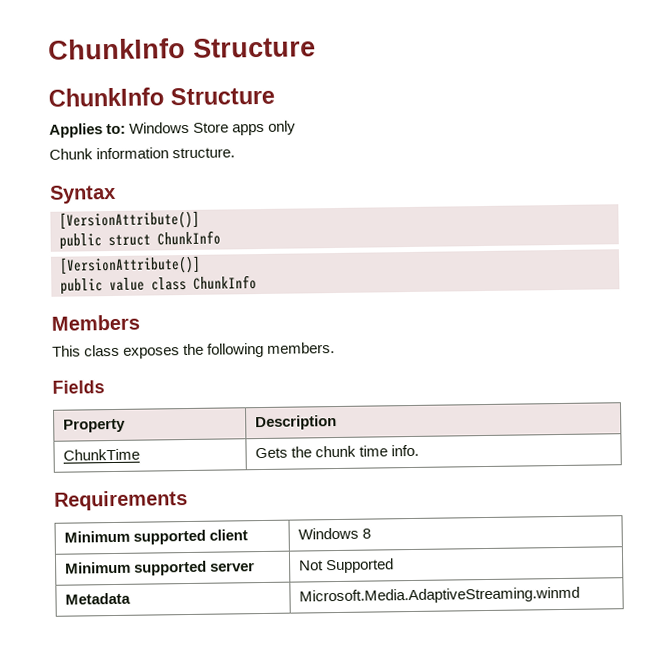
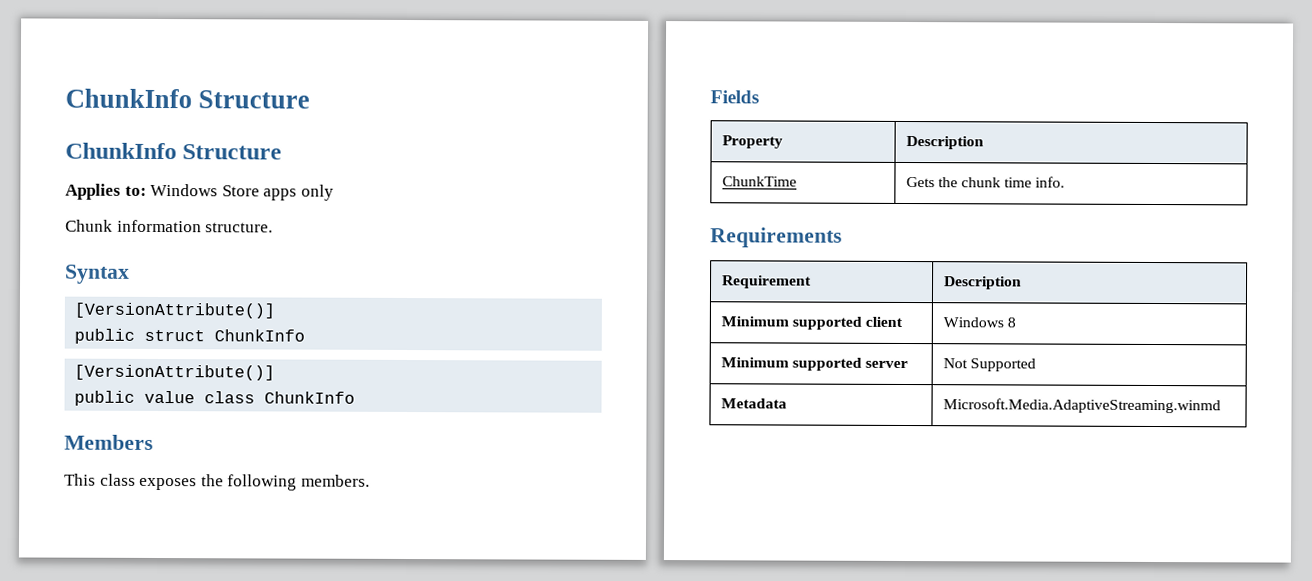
+ Requirement | Description

